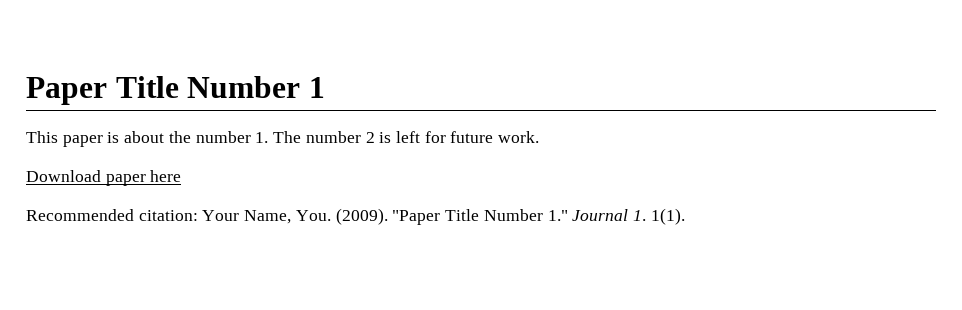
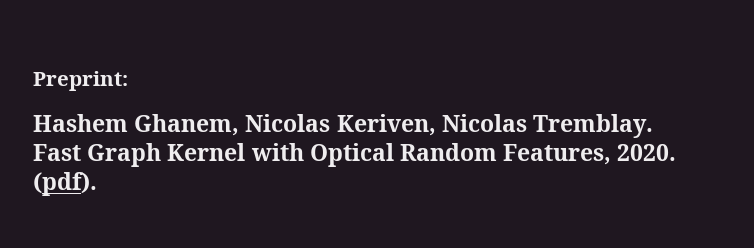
- Paper Title Number 1
- This paper is about the number 1. The number 2 is left for future work.
- Download paper here
- Recommended citation: Your Name, You. (2009). "Paper Title Number 1." Journal 1. 1(1).
+ Preprint:
+ Hashem Ghanem, Nicolas Keriven, Nicolas Tremblay. Fast Graph Kernel with Optical Random Features, 2020. (pdf).

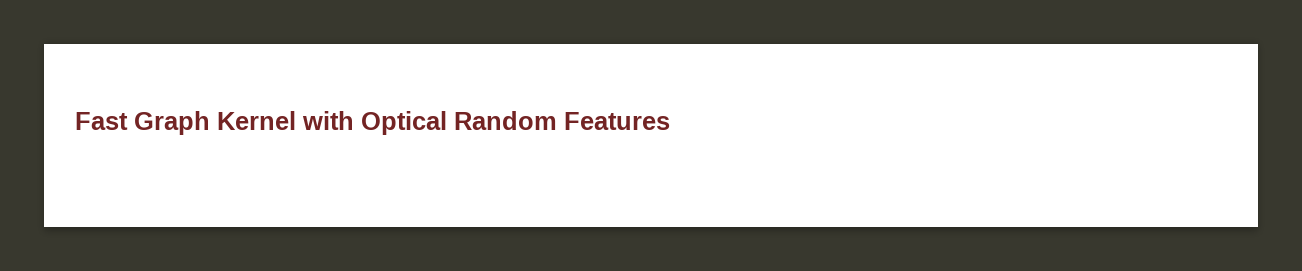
- Preprint:
- Hashem Ghanem, Nicolas Keriven, Nicolas Tremblay. Fast Graph Kernel with Optical Random Features, 2020. (pdf).
+ Fast Graph Kernel with Optical Random Features

